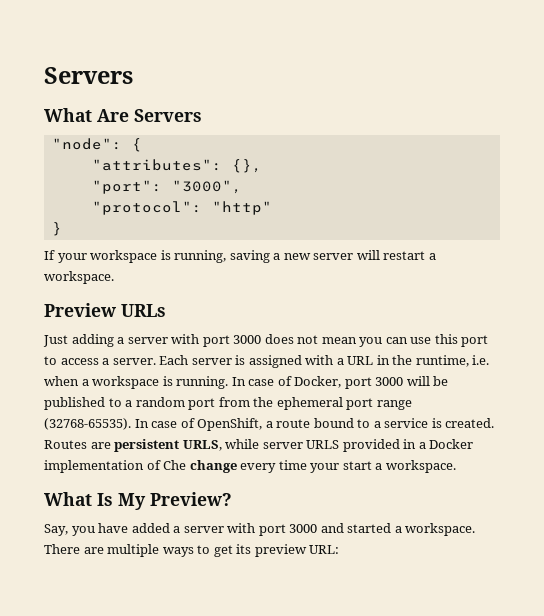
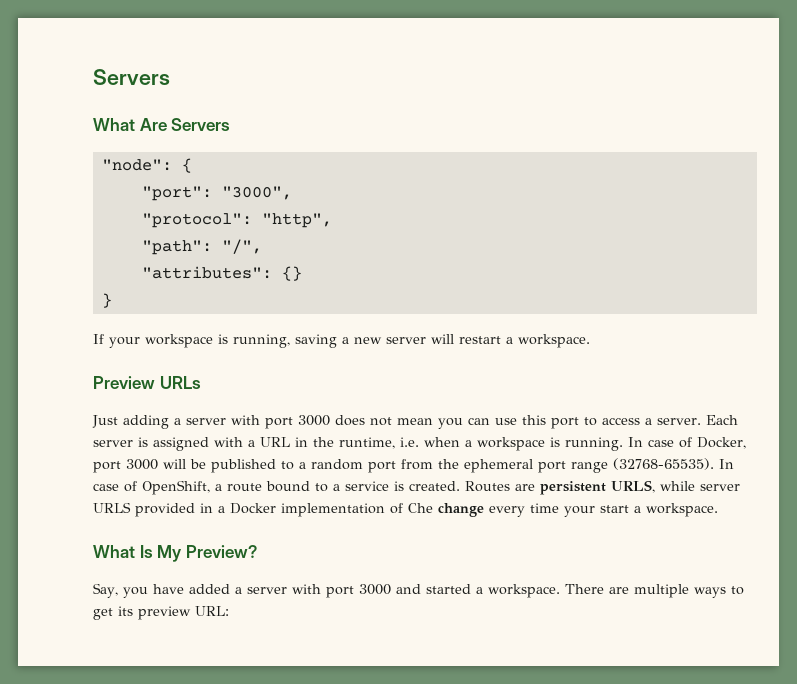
- "attributes": {},
- "protocol": "http"
+ "protocol": "http",
+ "path": "/",
+ "attributes": {}

